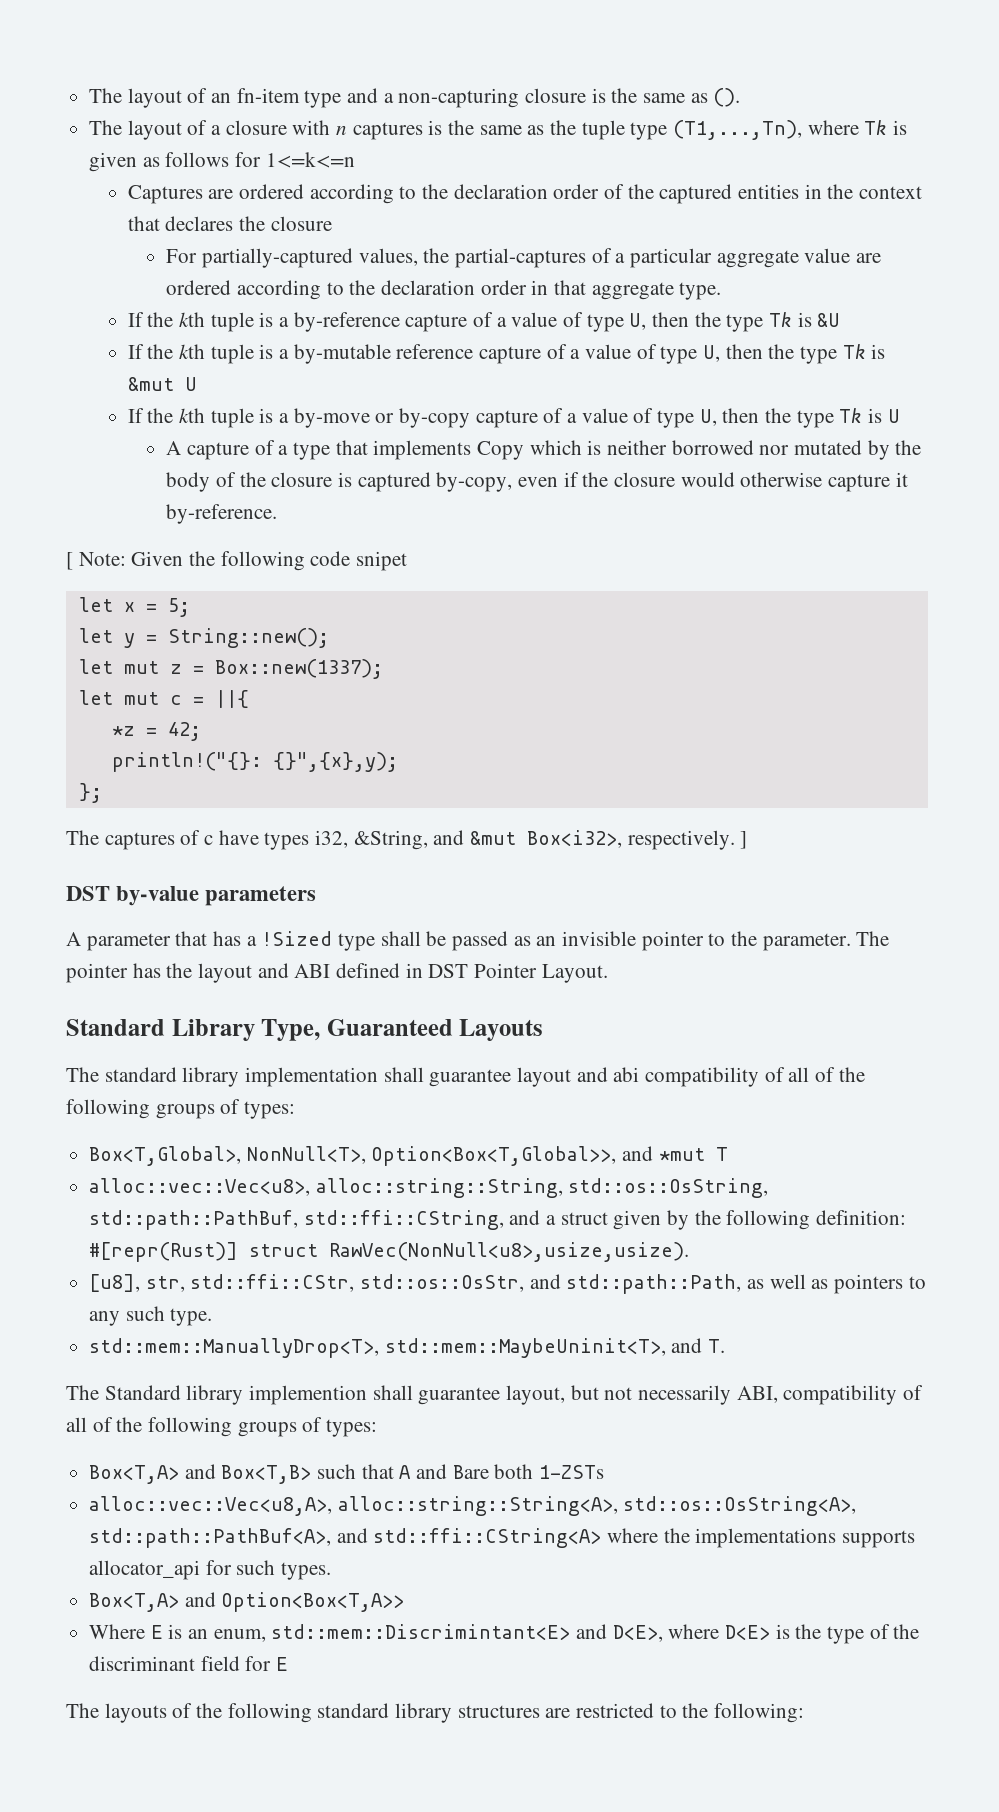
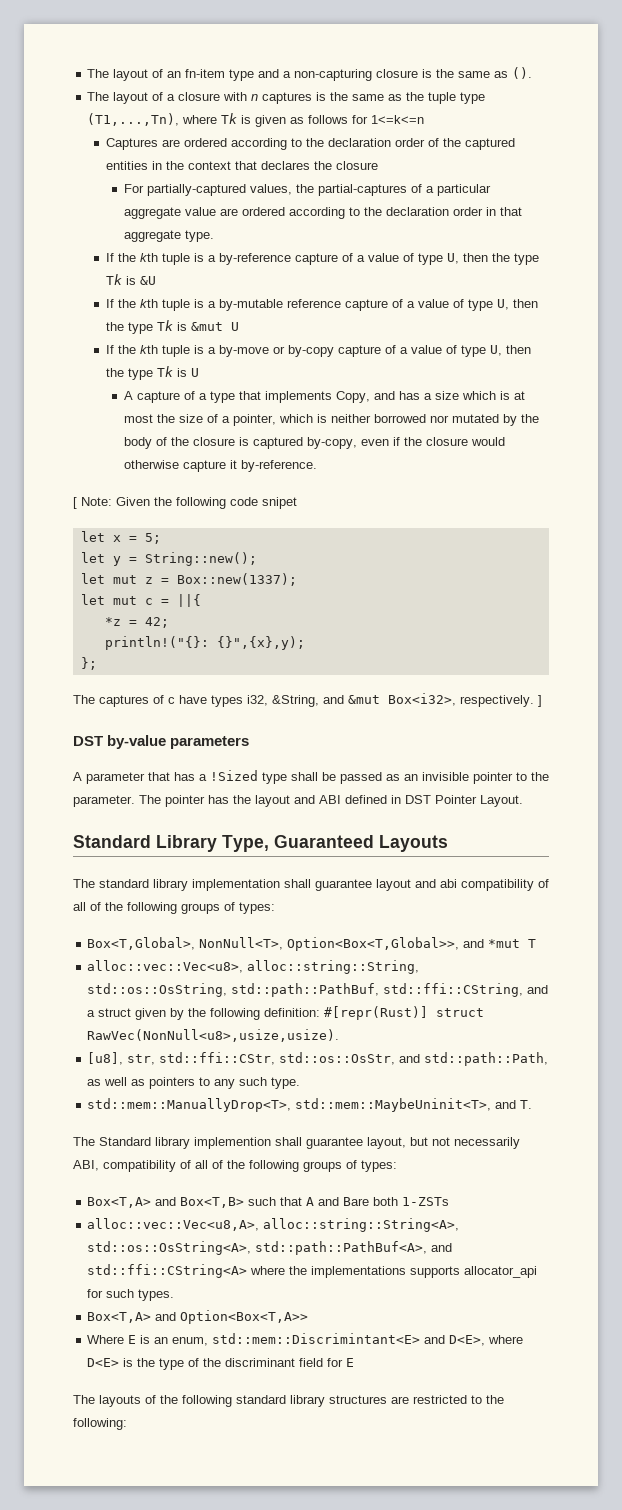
- A capture of a type that implements Copy which is neither borrowed nor mutated by the body of the closure is captured by-copy, even if the closure would otherwise capture it by-reference.
+ A capture of a type that implements Copy, and has a size which is at most the size of a pointer, which is neither borrowed nor mutated by the body of the closure is captured by-copy, even if the closure would otherwise capture it by-reference.

